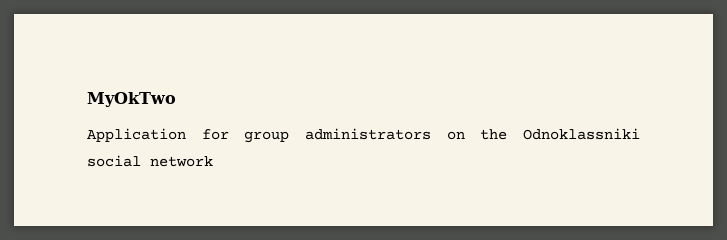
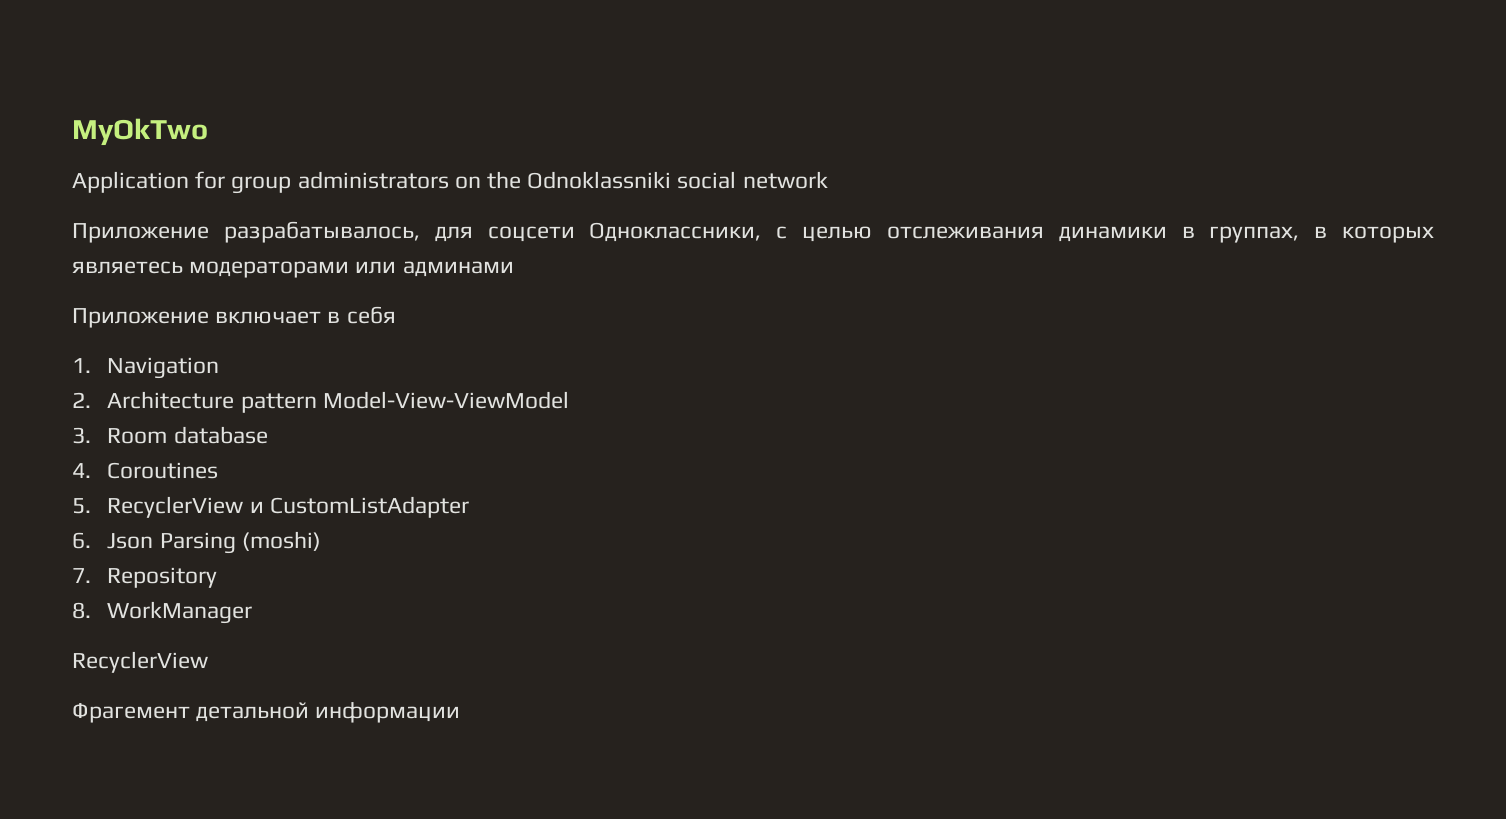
+ Приложение разрабатывалось, для соцсети Одноклассники, с целью отслеживания динамики в группах, в которых являетесь модераторами или админами
+ Приложение включает в себя
+ 1. Navigation
+ 2. Architecture pattern Model-View-ViewModel
+ 3. Room database
+ 4. Coroutines
+ 5. RecyclerView и CustomListAdapter
+ 6. Json Parsing (moshi)
+ 7. Repository
+ 8. WorkManager
+ RecyclerView
+ Фрагемент детальной информации

